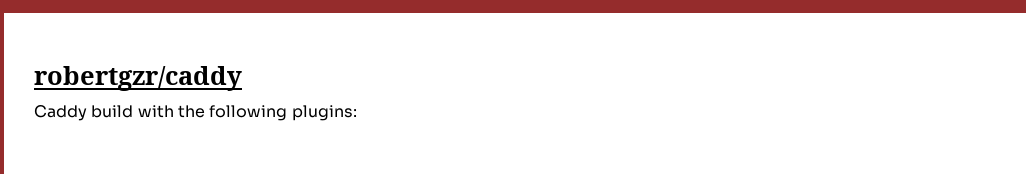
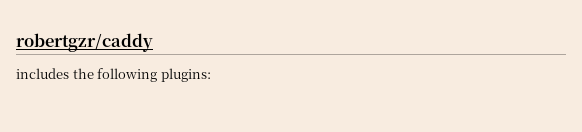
- Caddy build with the following plugins:
+ includes the following plugins:

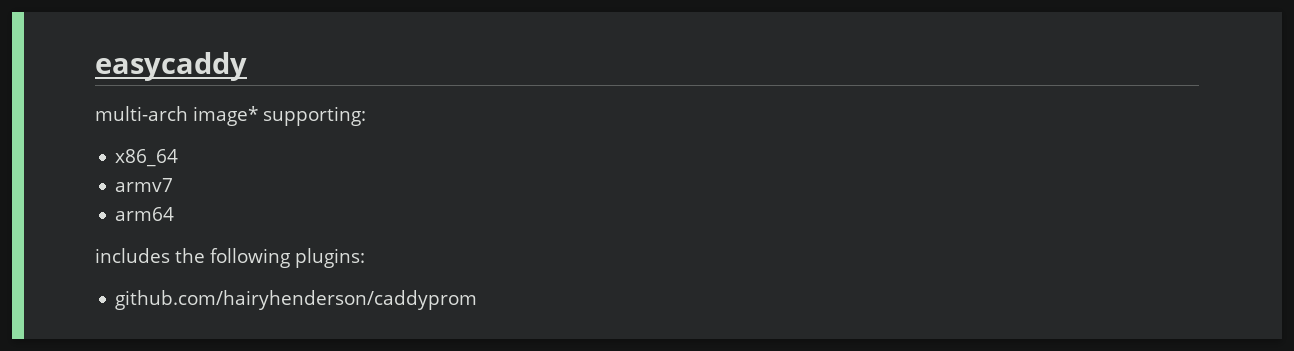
- robertgzr/caddy
+ easycaddy
+ multi-arch image* supporting:
+ x86_64
+ armv7
+ arm64
+ github.com/hairyhenderson/caddyprom

